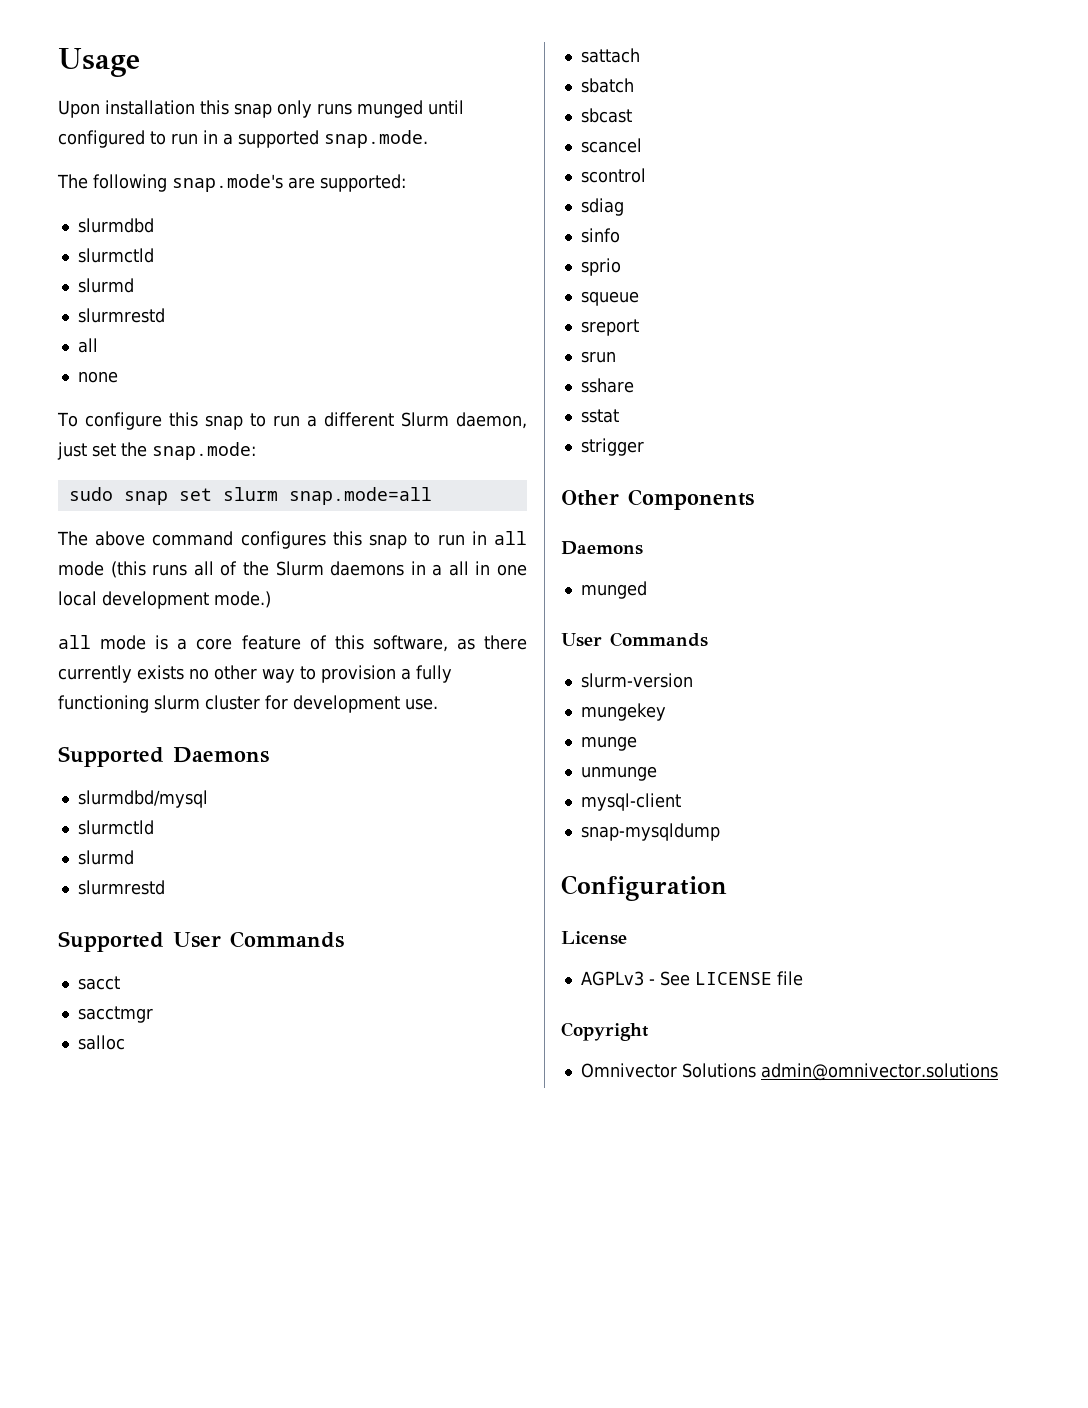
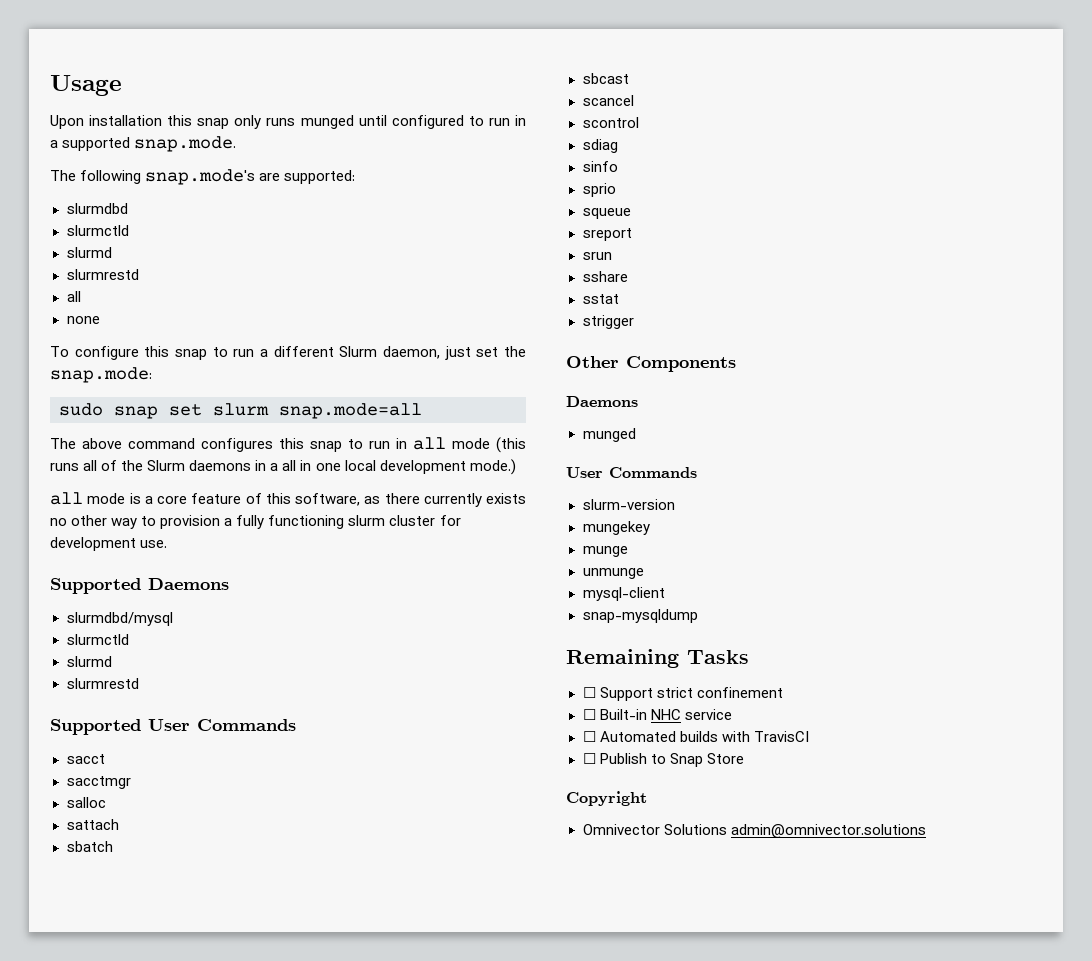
- Configuration
- License
- AGPLv3 - See LICENSE file
+ Remaining Tasks
+ ☐ Support strict confinement
+ ☐ Built-in NHC service
+ ☐ Automated builds with TravisCI
+ ☐ Publish to Snap Store

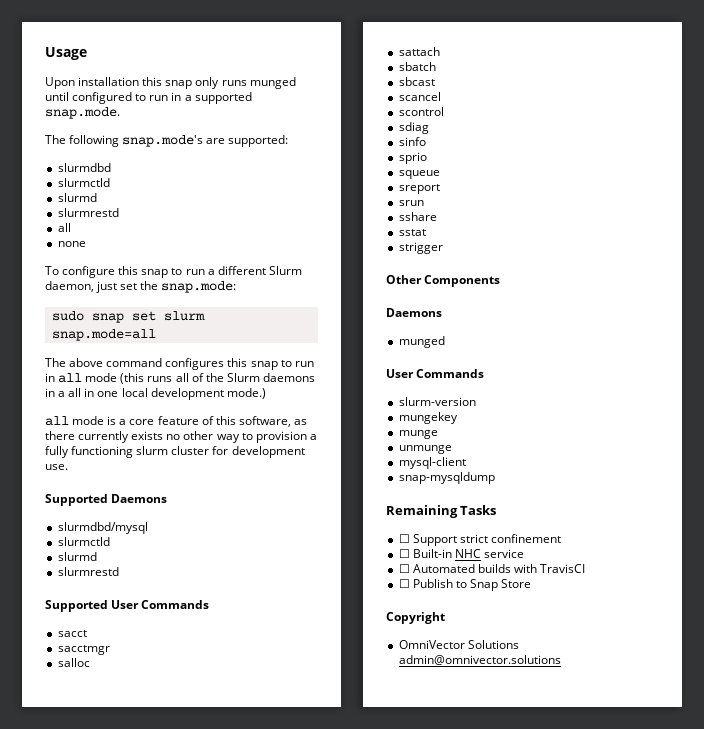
- Omnivector Solutions admin@omnivector.solutions
+ OmniVector Solutions admin@omnivector.solutions

